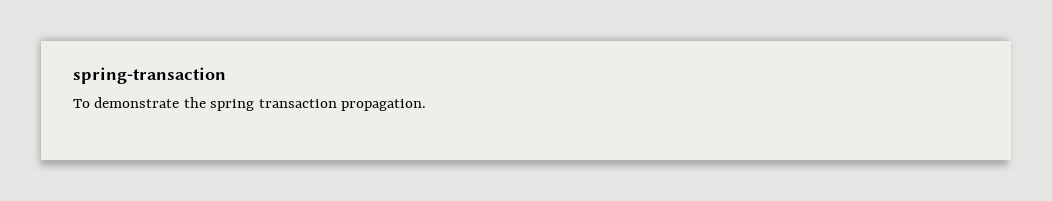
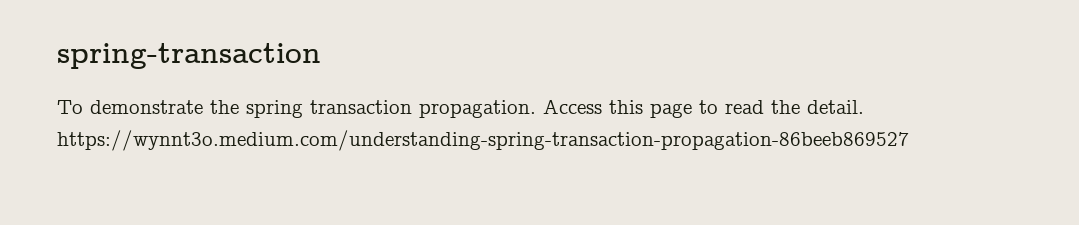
+ Access this page to read the detail. https://wynnt3o.medium.com/understanding-spring-transaction-propagation-86beeb869527

